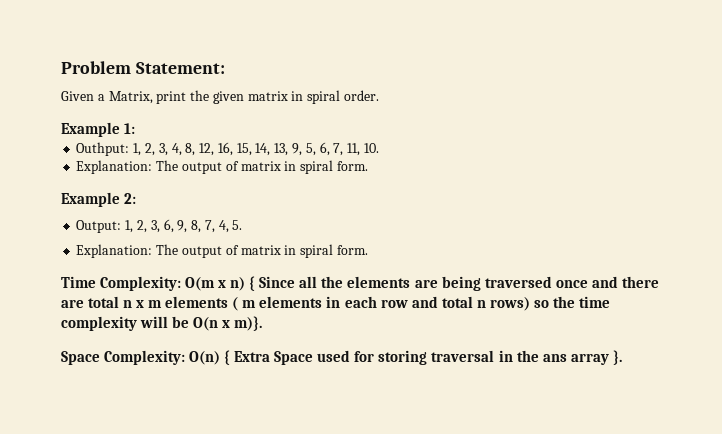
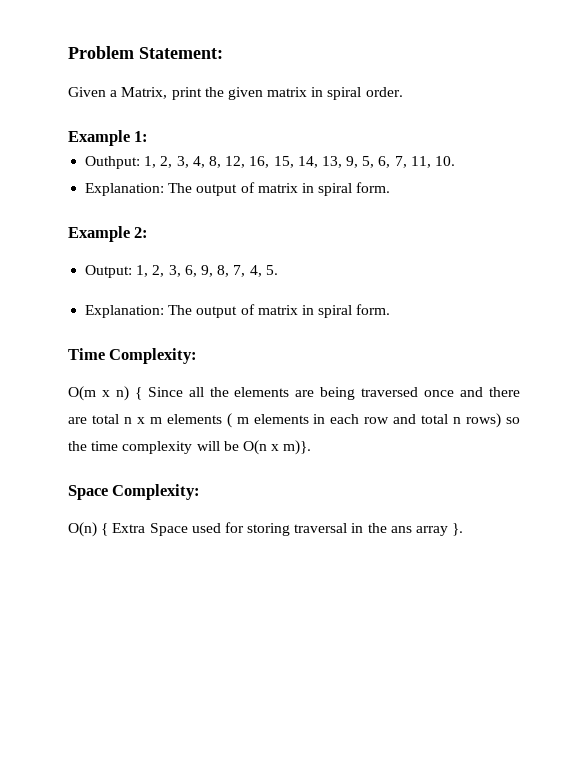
- Time Complexity: O(m x n) { Since all the elements are being traversed once and there are total n x m elements ( m elements in each row and total n rows) so the time complexity will be O(n x m)}.
+ Time Complexity:
+ O(m x n) { Since all the elements are being traversed once and there are total n x m elements ( m elements in each row and total n rows) so the time complexity will be O(n x m)}.
- Space Complexity: O(n) { Extra Space used for storing traversal in the ans array }.
+ Space Complexity:
+ O(n) { Extra Space used for storing traversal in the ans array }.

